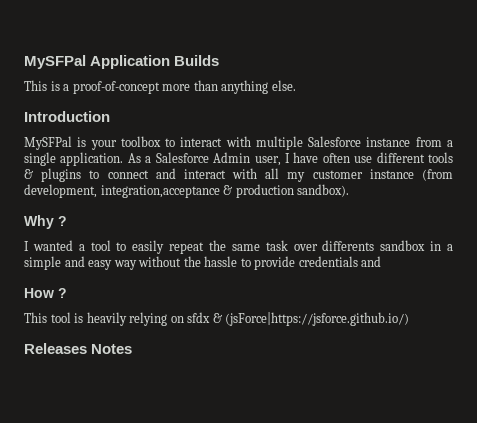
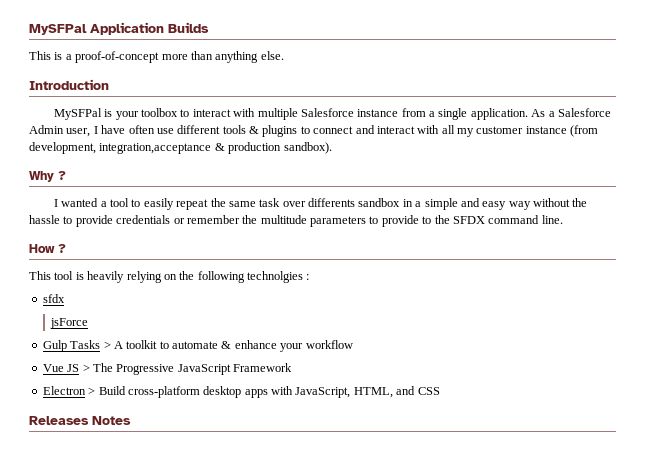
- I wanted a tool to easily repeat the same task over differents sandbox in a simple and easy way without the hassle to provide credentials and
+ I wanted a tool to easily repeat the same task over differents sandbox in a simple and easy way without the hassle to provide credentials or remember the multitude parameters to provide to the SFDX command line.
- This tool is heavily relying on sfdx & (jsForce|https://jsforce.github.io/)
+ This tool is heavily relying on the following technolgies :
+ sfdx
+ jsForce
+ Gulp Tasks > A toolkit to automate & enhance your workflow
+ Vue JS > The Progressive JavaScript Framework
+ Electron > Build cross-platform desktop apps with JavaScript, HTML, and CSS

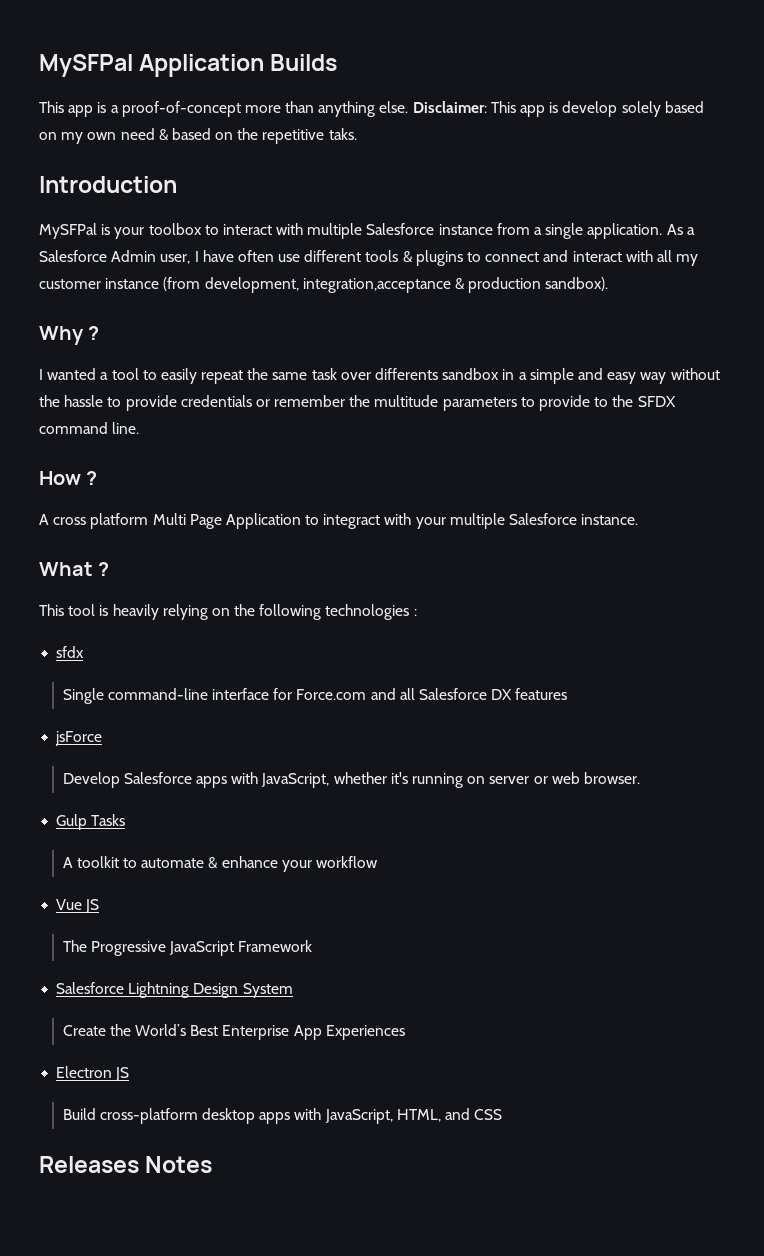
- This is a proof-of-concept more than anything else.
+ This app is a proof-of-concept more than anything else. Disclaimer: This app is develop solely based on my own need & based on the repetitive taks.
+ A cross platform Multi Page Application to integract with your multiple Salesforce instance.
+ What ?
- This tool is heavily relying on the following technolgies :
+ This tool is heavily relying on the following technologies :
+ Single command-line interface for Force.com and all Salesforce DX features
  jsForce
+ Develop Salesforce apps with JavaScript, whether it's running on server or web browser.
- Gulp Tasks > A toolkit to automate & enhance your workflow
+ Gulp Tasks
+ A toolkit to automate & enhance your workflow
- Vue JS > The Progressive JavaScript Framework
+ Vue JS
+ The Progressive JavaScript Framework
+ Salesforce Lightning Design System
+ Create the World’s Best Enterprise App Experiences
- Electron > Build cross-platform desktop apps with JavaScript, HTML, and CSS
+ Electron JS
+ Build cross-platform desktop apps with JavaScript, HTML, and CSS

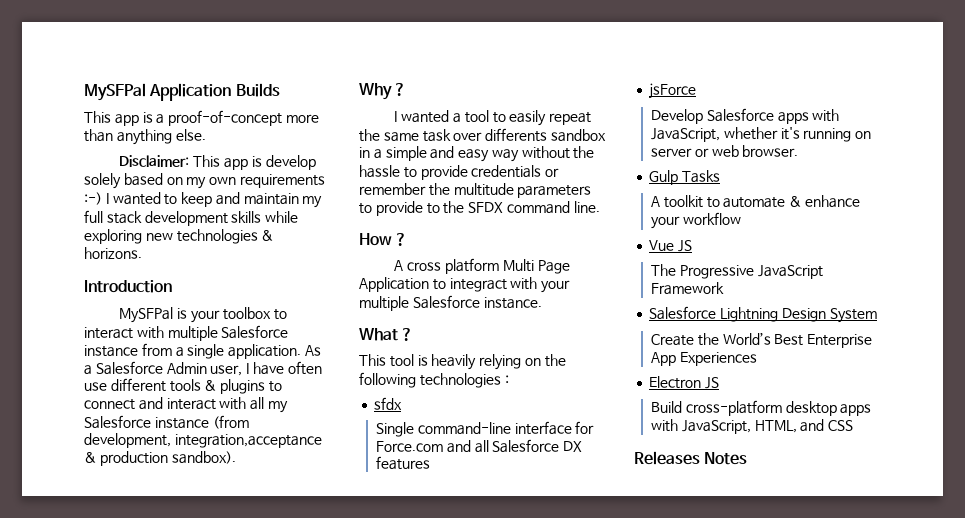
- This app is a proof-of-concept more than anything else. Disclaimer: This app is develop solely based on my own need & based on the repetitive taks.
+ This app is a proof-of-concept more than anything else.
+ Disclaimer: This app is develop solely based on my own requirements :-) I wanted to keep and maintain my full stack development skills while exploring new technologies & horizons.
- As a Salesforce Admin user, I have often use different tools & plugins to connect and interact with all my customer instance (from development, integration,acceptance & production sandbox).
+ As a Salesforce Admin user, I have often use different tools & plugins to connect and interact with all my Salesforce instance (from development, integration,acceptance & production sandbox).

